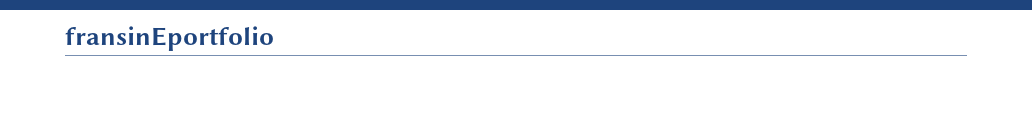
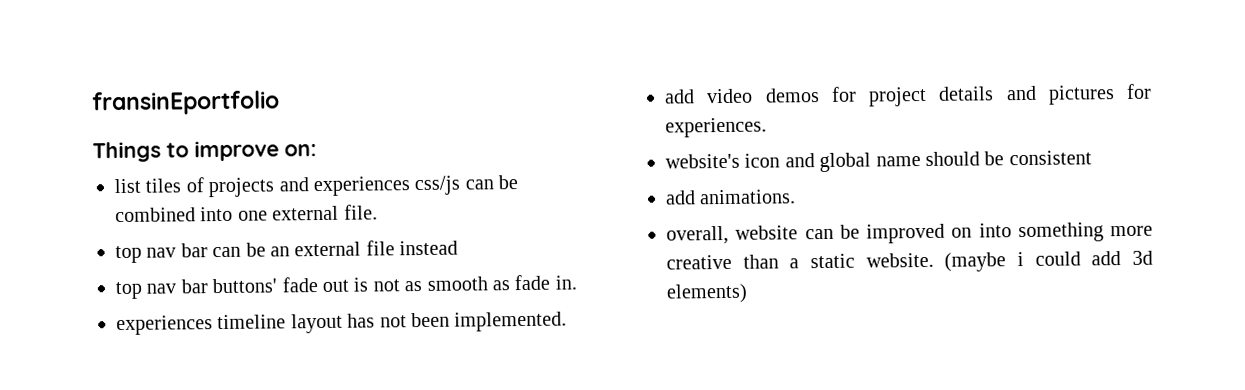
+ Things to improve on:
+ list tiles of projects and experiences css/js can be combined into one external file.
+ top nav bar can be an external file instead
+ top nav bar buttons' fade out is not as smooth as fade in.
+ experiences timeline layout has not been implemented.
+ add video demos for project details and pictures for experiences.
+ website's icon and global name should be consistent
+ add animations.
+ overall, website can be improved on into something more creative than a static website. (maybe i could add 3d elements)

